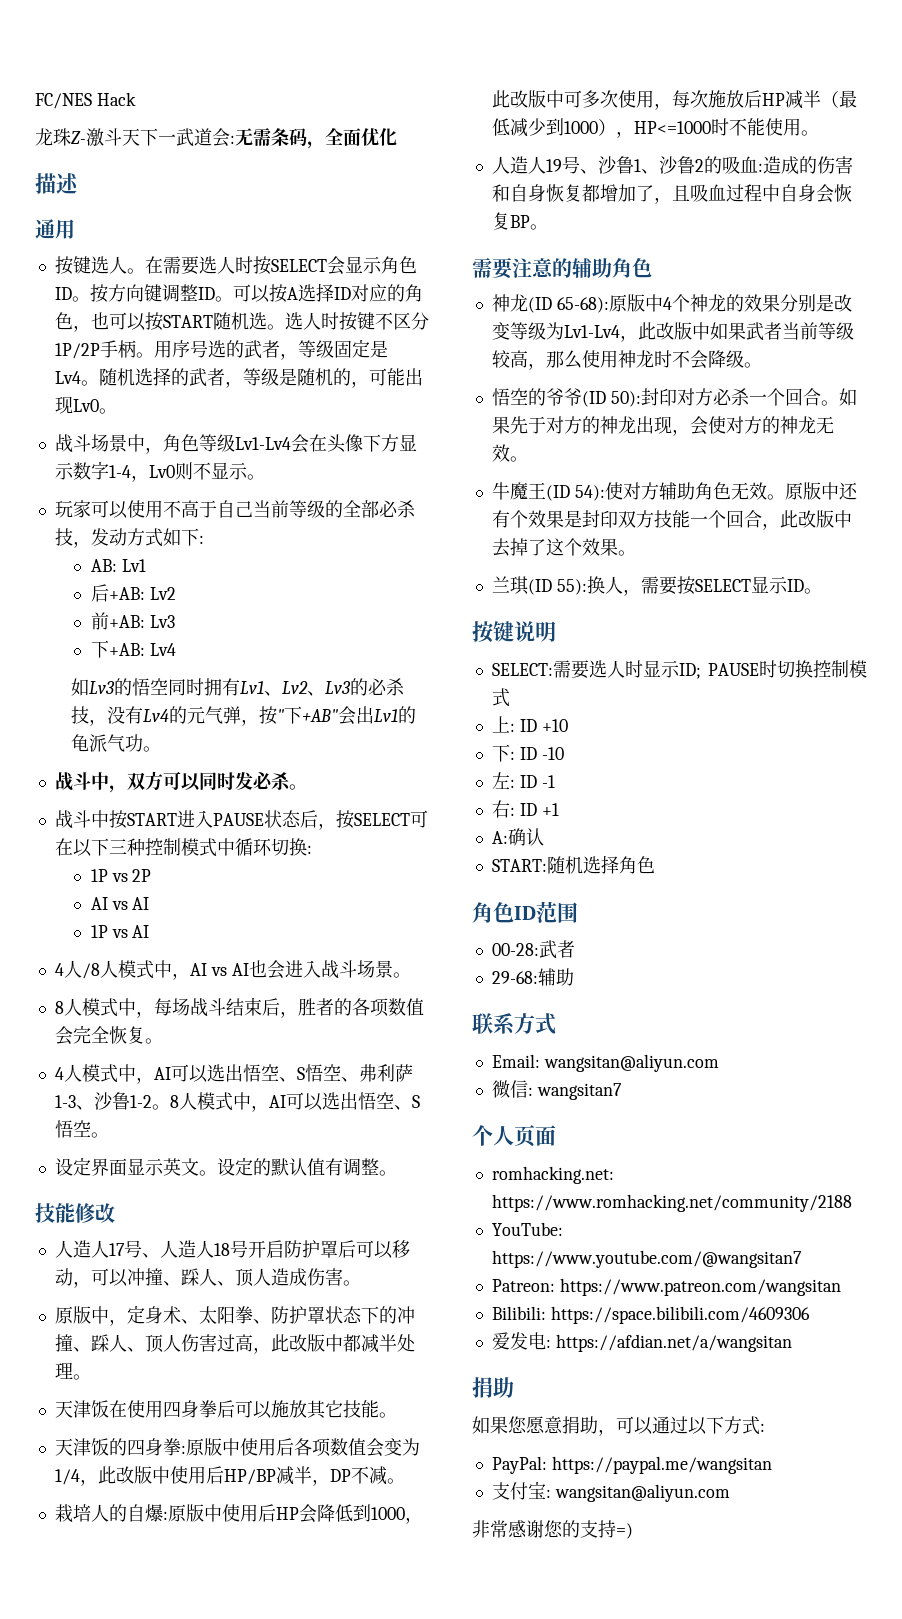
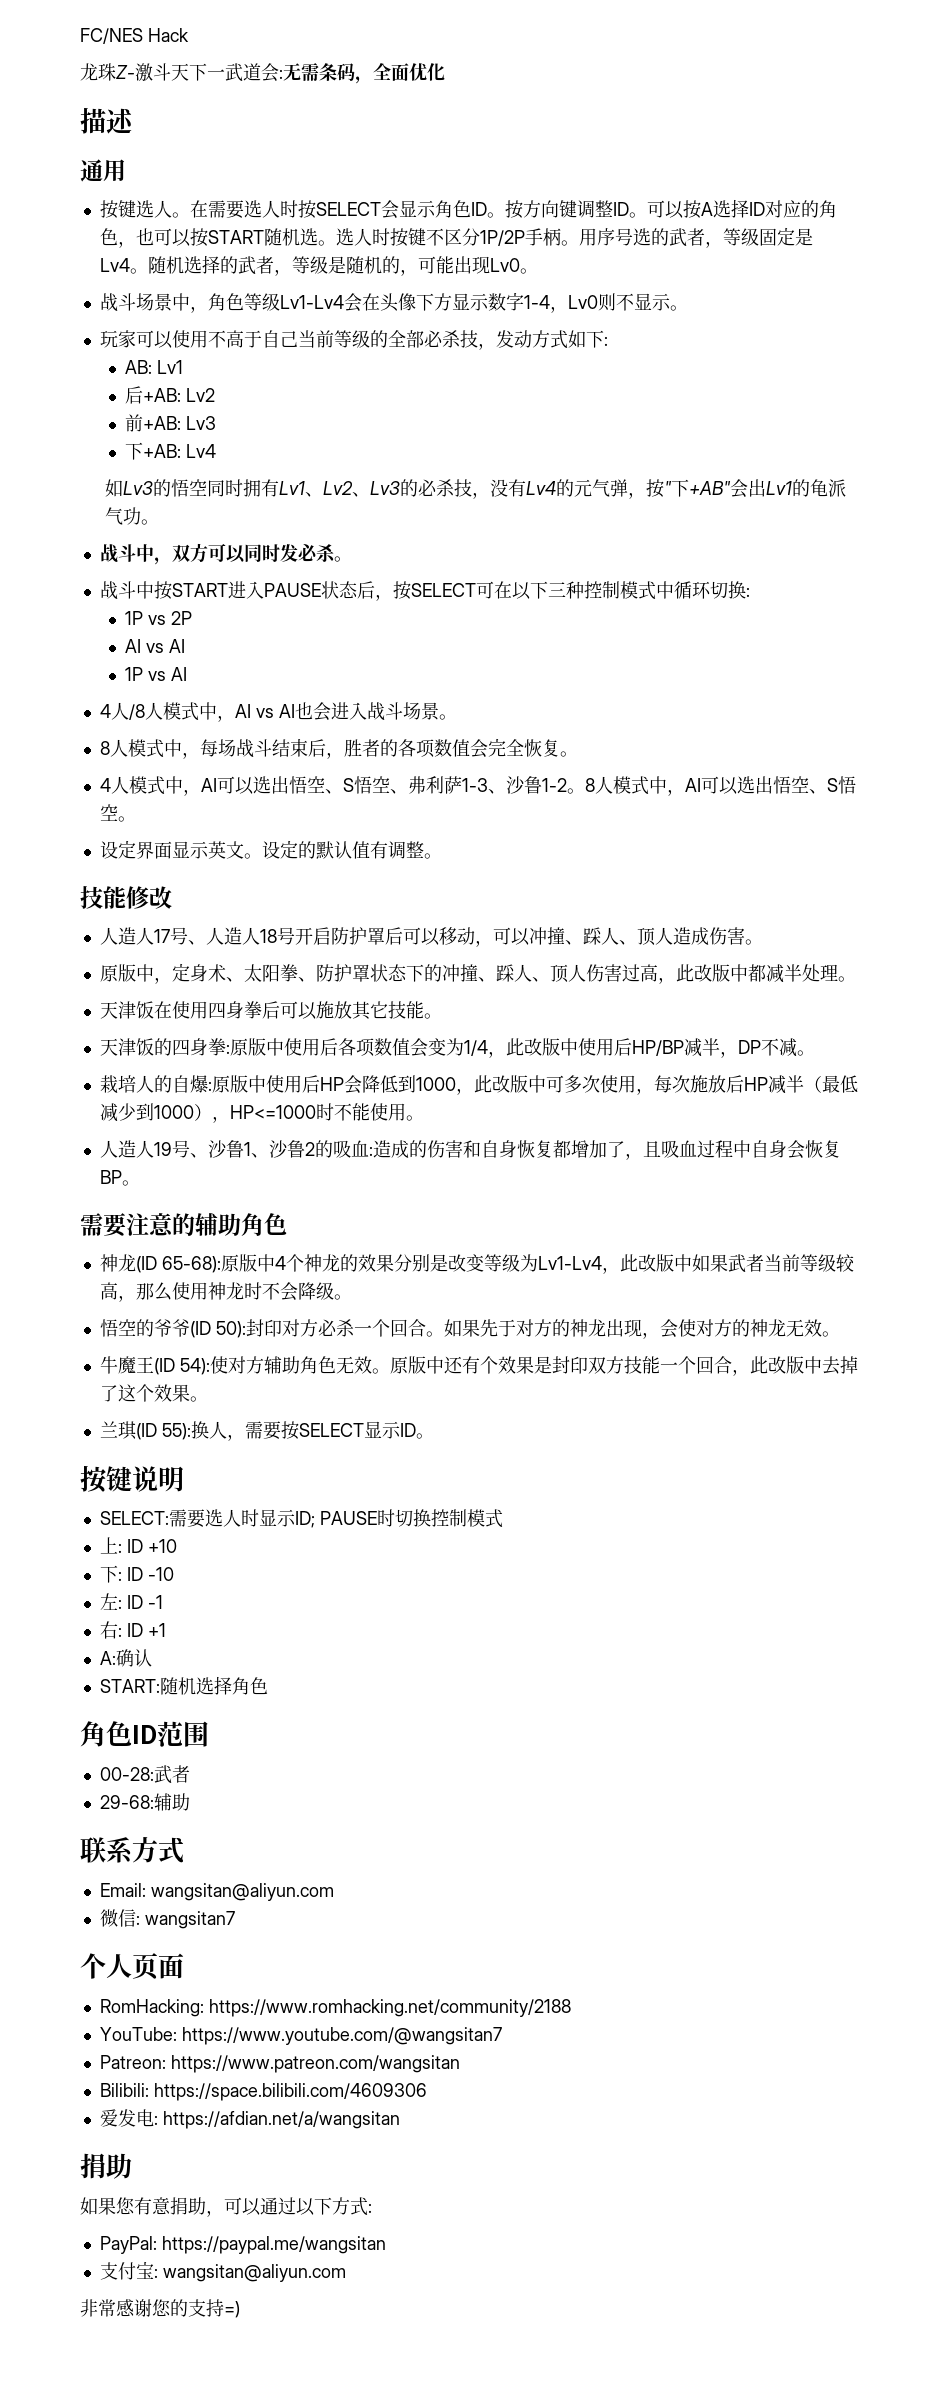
- romhacking.net: https://www.romhacking.net/community/2188
+ RomHacking: https://www.romhacking.net/community/2188
- 如果您愿意捐助，可以通过以下方式:
+ 如果您有意捐助，可以通过以下方式:

